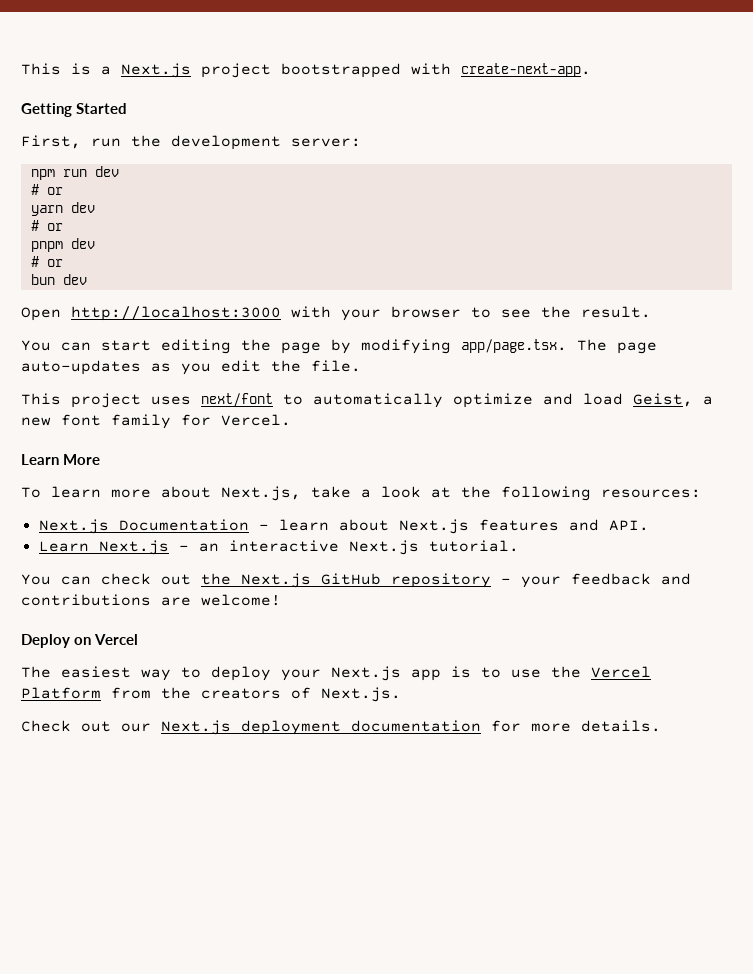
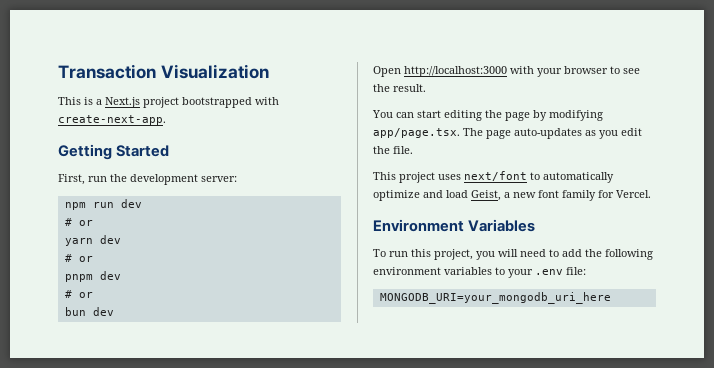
+ Transaction Visualization
- Learn More
+ Environment Variables
- To learn more about Next.js, take a look at the following resources:
- Next.js Documentation - learn about Next.js features and API.
- Learn Next.js - an interactive Next.js tutorial.
- You can check out the Next.js GitHub repository - your feedback and contributions are welcome!
- Deploy on Vercel
- The easiest way to deploy your Next.js app is to use the Vercel Platform from the creators of Next.js.
- Check out our Next.js deployment documentation for more details.
+ To run this project, you will need to add the following environment variables to your .env file:
+ MONGODB_URI=your_mongodb_uri_here

